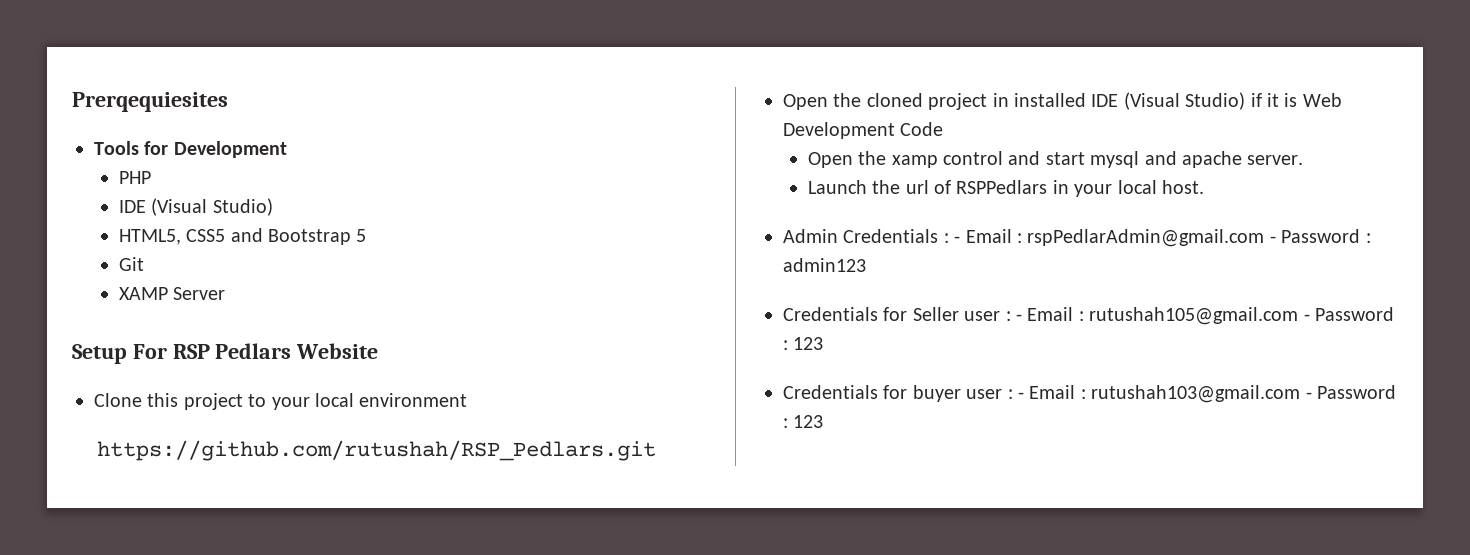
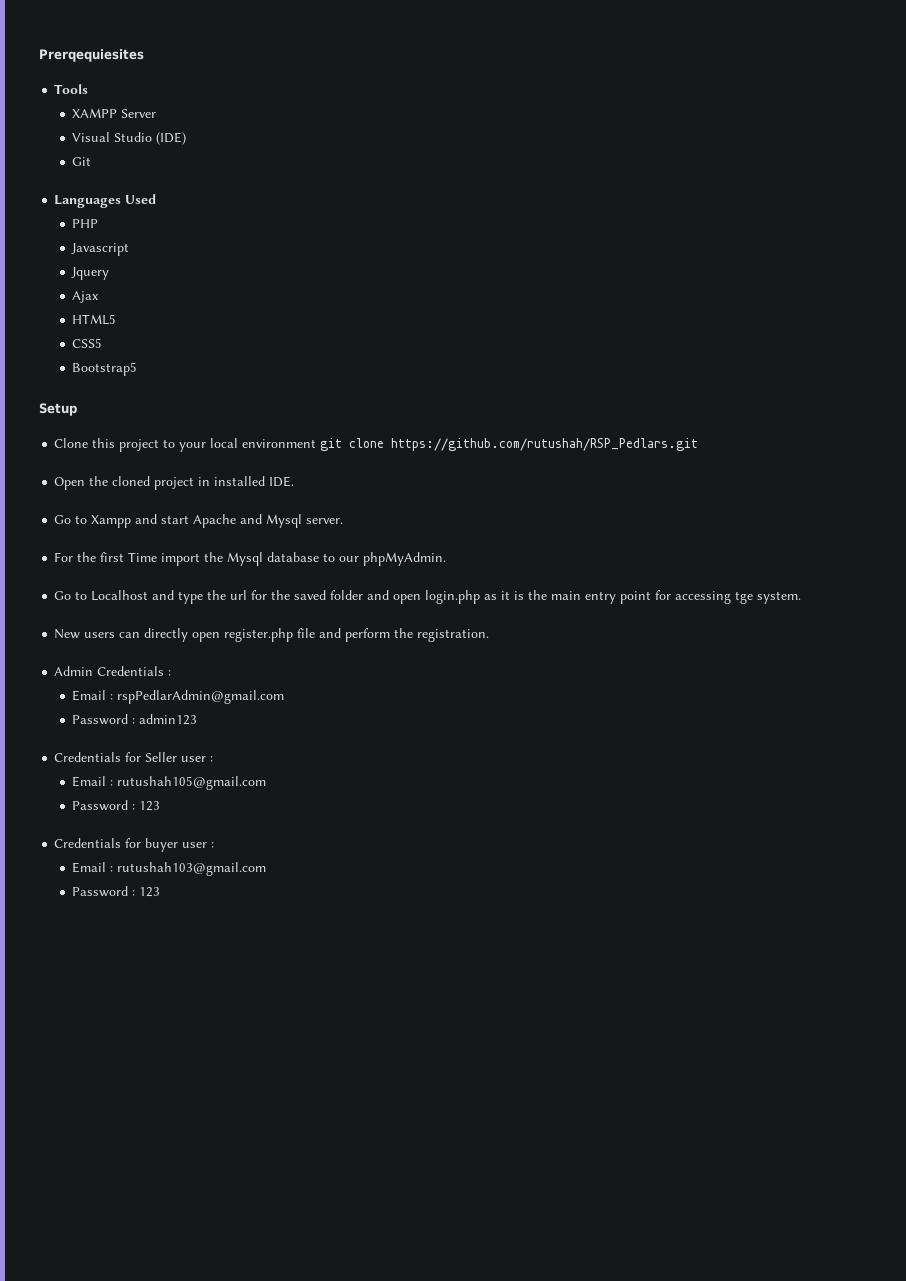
- Tools for Development
+ Tools
+ XAMPP Server
+ Visual Studio (IDE)
+ Git
+ Languages Used
  PHP
- IDE (Visual Studio)
- HTML5, CSS5 and Bootstrap 5
- Git
- XAMP Server
- Setup For RSP Pedlars Website
+ Javascript
+ Jquery
+ Ajax
+ HTML5
+ CSS5
+ Bootstrap5
+ Setup
- Clone this project to your local environment
- https://github.com/rutushah/RSP_Pedlars.git
+ Clone this project to your local environment git clone https://github.com/rutushah/RSP_Pedlars.git
- Open the cloned project in installed IDE (Visual Studio) if it is Web Development Code
- Open the xamp control and start mysql and apache server.
- Launch the url of RSPPedlars in your local host.
+ Open the cloned project in installed IDE.
+ Go to Xampp and start Apache and Mysql server.
+ For the first Time import the Mysql database to our phpMyAdmin.
+ Go to Localhost and type the url for the saved folder and open login.php as it is the main entry point for accessing tge system.
+ New users can directly open register.php file and perform the registration.
- Admin Credentials : - Email : rspPedlarAdmin@gmail.com - Password : admin123
+ Admin Credentials :
+ Email : rspPedlarAdmin@gmail.com
+ Password : admin123
- Credentials for Seller user : - Email : rutushah105@gmail.com - Password : 123
+ Credentials for Seller user :
+ Email : rutushah105@gmail.com
+ Password : 123
- Credentials for buyer user : - Email : rutushah103@gmail.com - Password : 123
+ Credentials for buyer user :
+ Email : rutushah103@gmail.com
+ Password : 123

